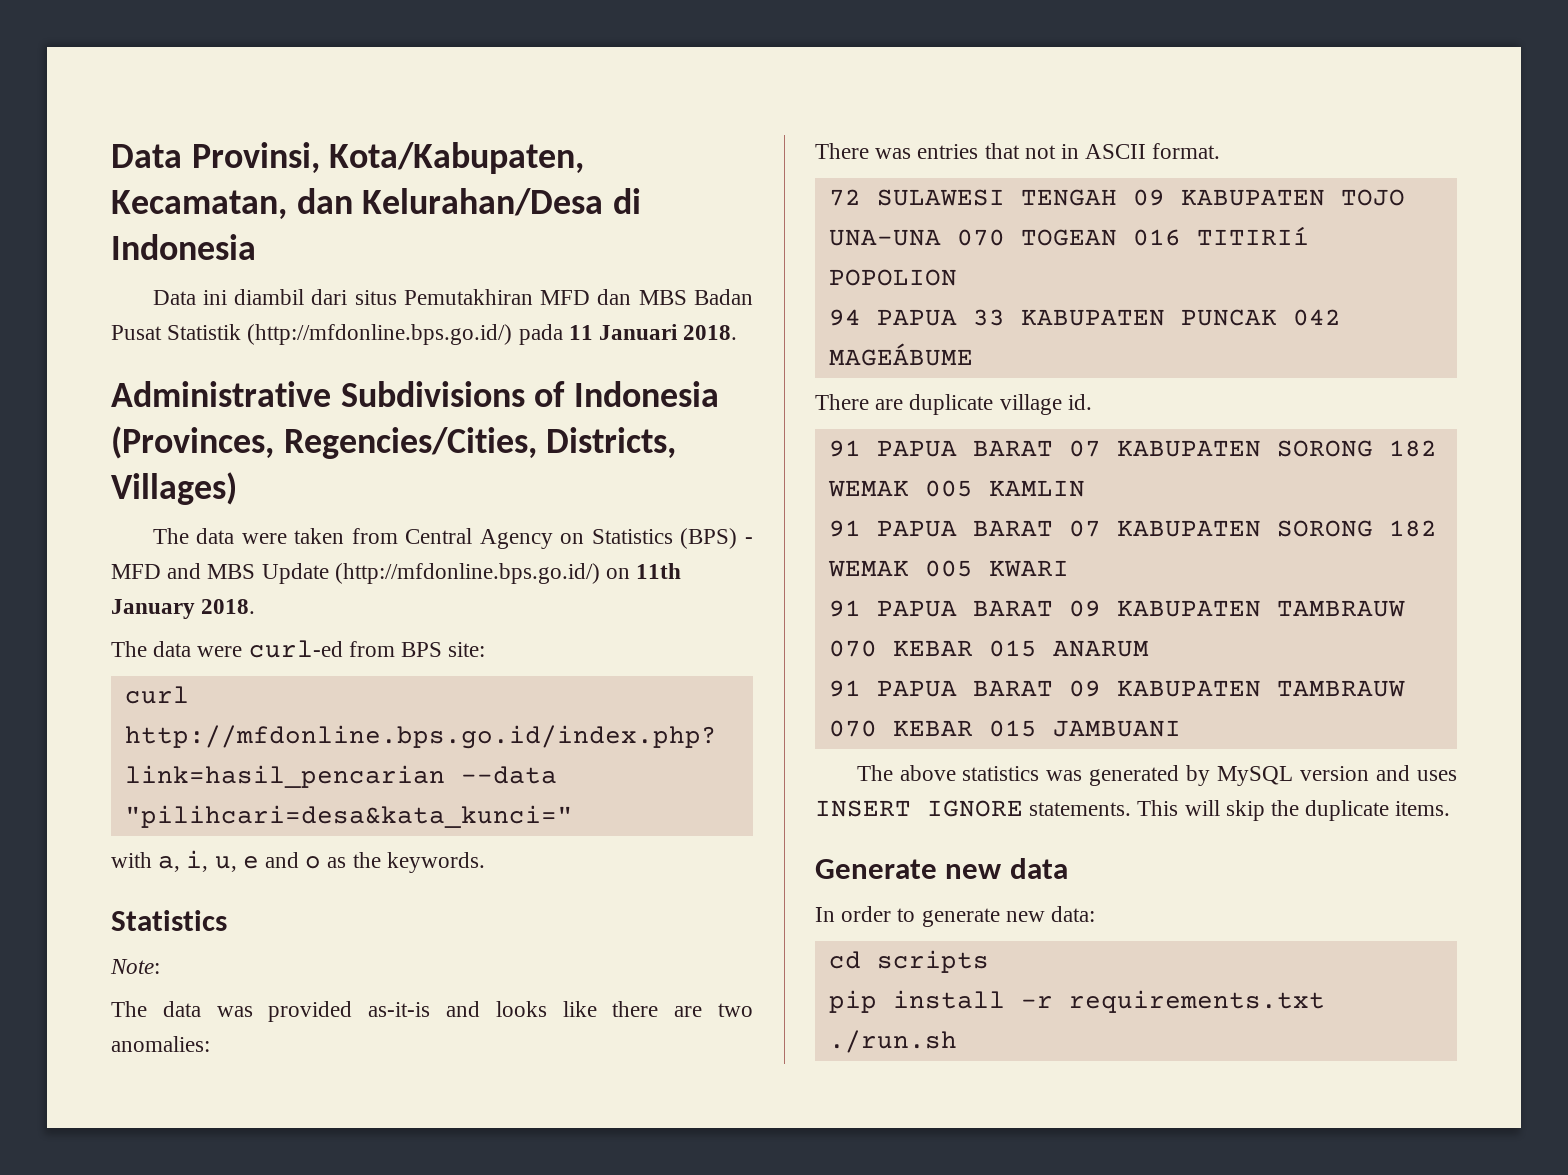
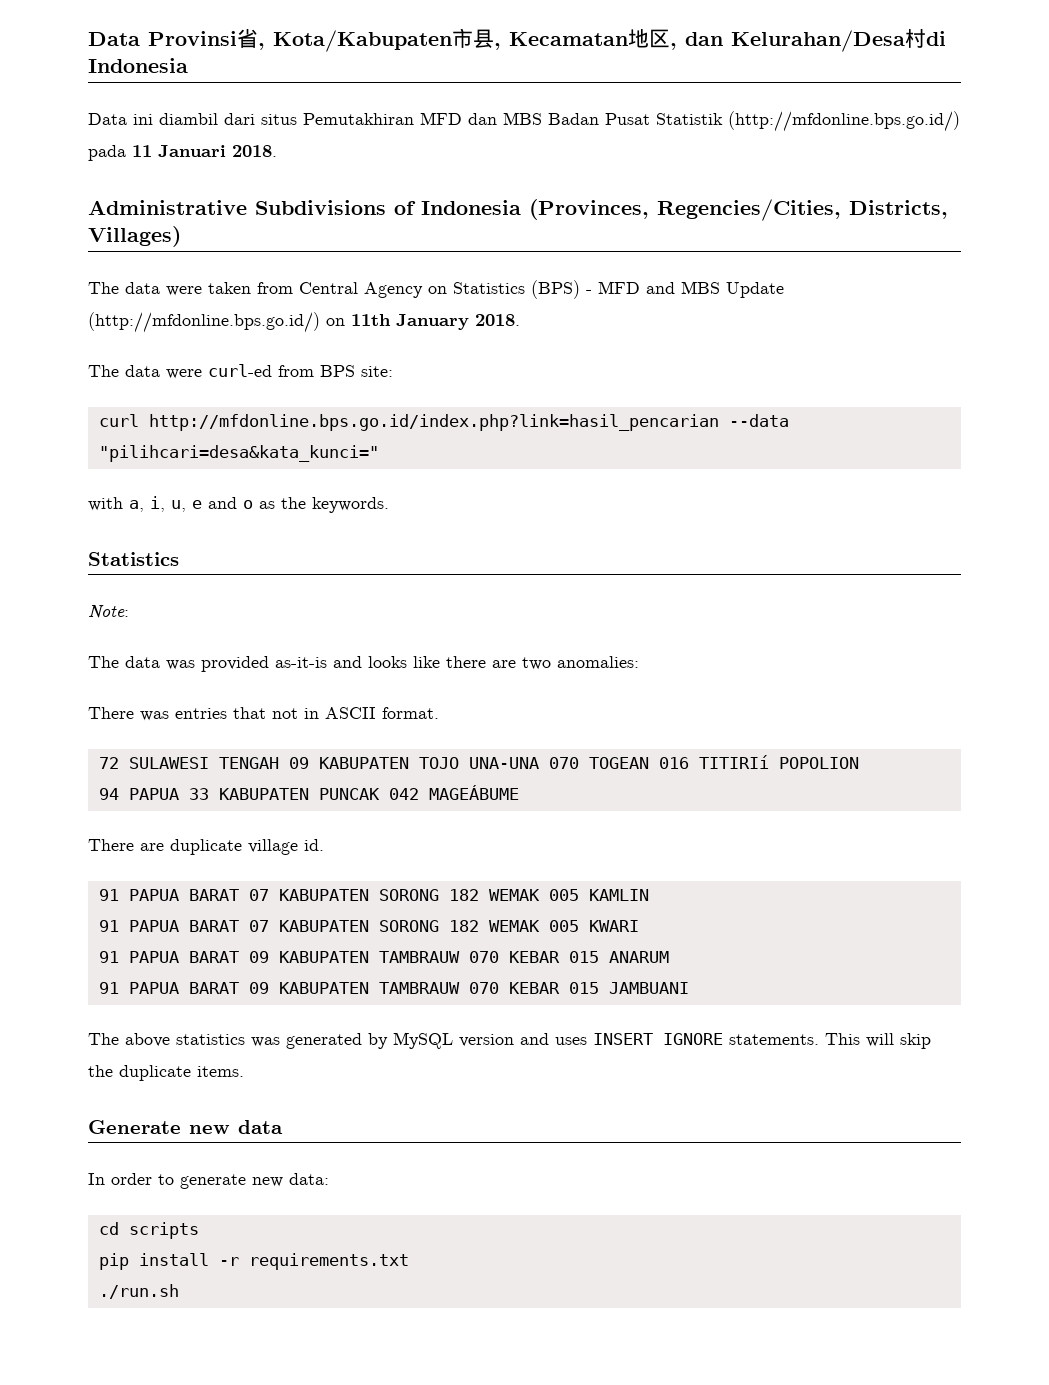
- Data Provinsi, Kota/Kabupaten, Kecamatan, dan Kelurahan/Desa di Indonesia
+ Data Provinsi省, Kota/Kabupaten市县, Kecamatan地区, dan Kelurahan/Desa村di Indonesia

